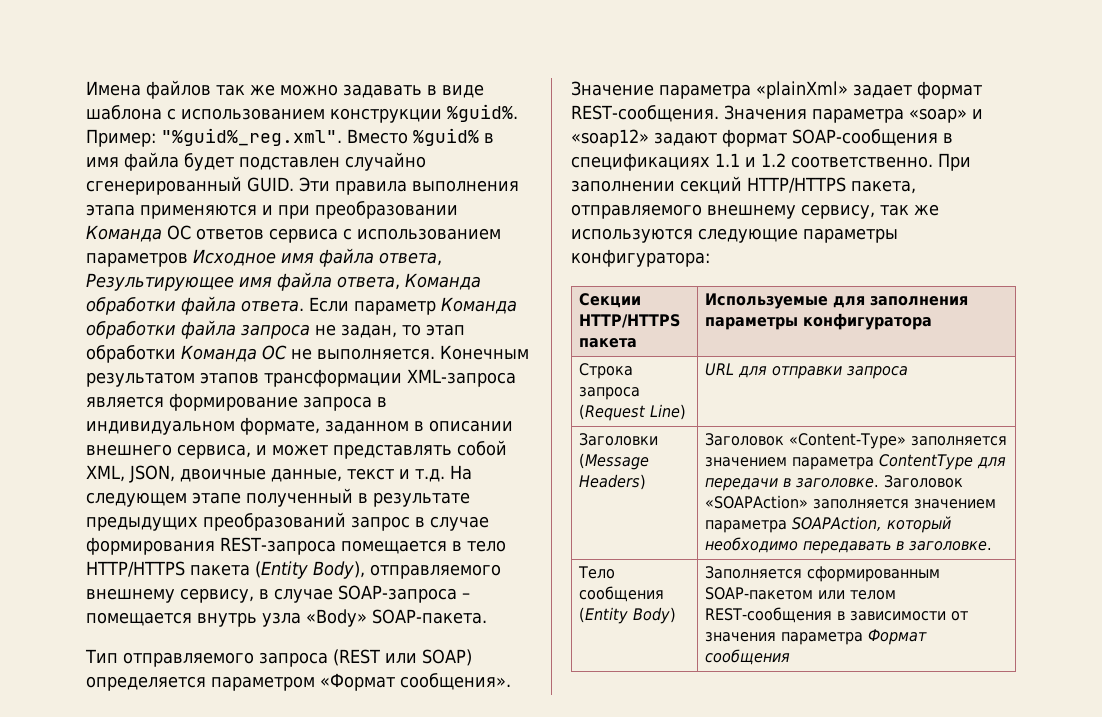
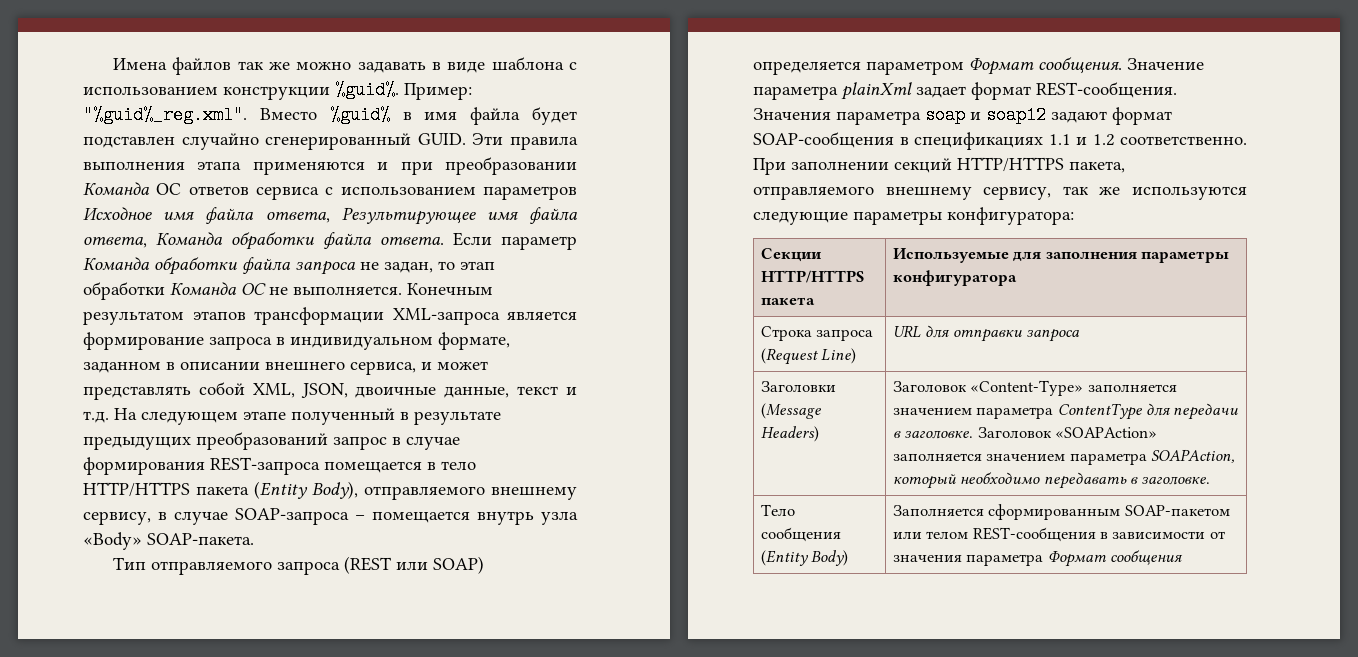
- Тип отправляемого запроса (REST или SOAP) определяется параметром «Формат сообщения».
+ Тип отправляемого запроса (REST или SOAP) определяется параметром Формат сообщения.
- Значение параметра «plainXml» задает формат REST-сообщения.
+ Значение параметра plainXml задает формат REST-сообщения.
- Значения параметра «soap» и «soap12» задают формат SOAP-сообщения в спецификациях 1.1 и 1.2 соответственно.
+ Значения параметра soap и soap12 задают формат SOAP-сообщения в спецификациях 1.1 и 1.2 соответственно.

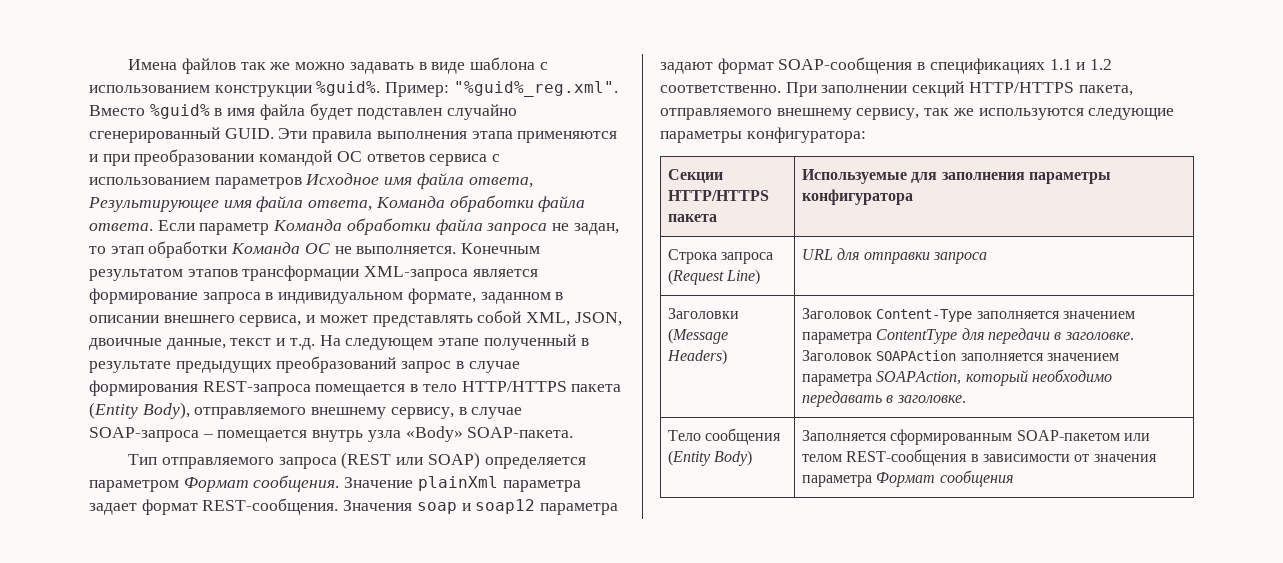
- Эти правила выполнения этапа применяются и при преобразовании Команда OC ответов сервиса с использованием параметров Исходное имя файла ответа, Результирующее имя файла ответа, Команда обработки файла ответа.
+ Эти правила выполнения этапа применяются и при преобразовании командой OC ответов сервиса с использованием параметров Исходное имя файла ответа, Результирующее имя файла ответа, Команда обработки файла ответа.
- Значение параметра plainXml задает формат REST-сообщения.
+ Значение plainXml параметра задает формат REST-сообщения.
- Значения параметра soap и soap12 задают формат SOAP-сообщения в спецификациях 1.1 и 1.2 соответственно.
+ Значения soap и soap12 параметра задают формат SOAP-сообщения в спецификациях 1.1 и 1.2 соответственно.
- Заголовки (Message Headers) | Заголовок «Content-Type» заполняется значением параметра ContentType для передачи в заголовке. Заголовок «SOAPAction» заполняется значением параметра SOAPAction, который необходимо передавать в заголовке.
+ Заголовки (Message Headers) | Заголовок Content-Type заполняется значением параметра ContentType для передачи в заголовке. Заголовок SOAPAction заполняется значением параметра SOAPAction, который необходимо передавать в заголовке.

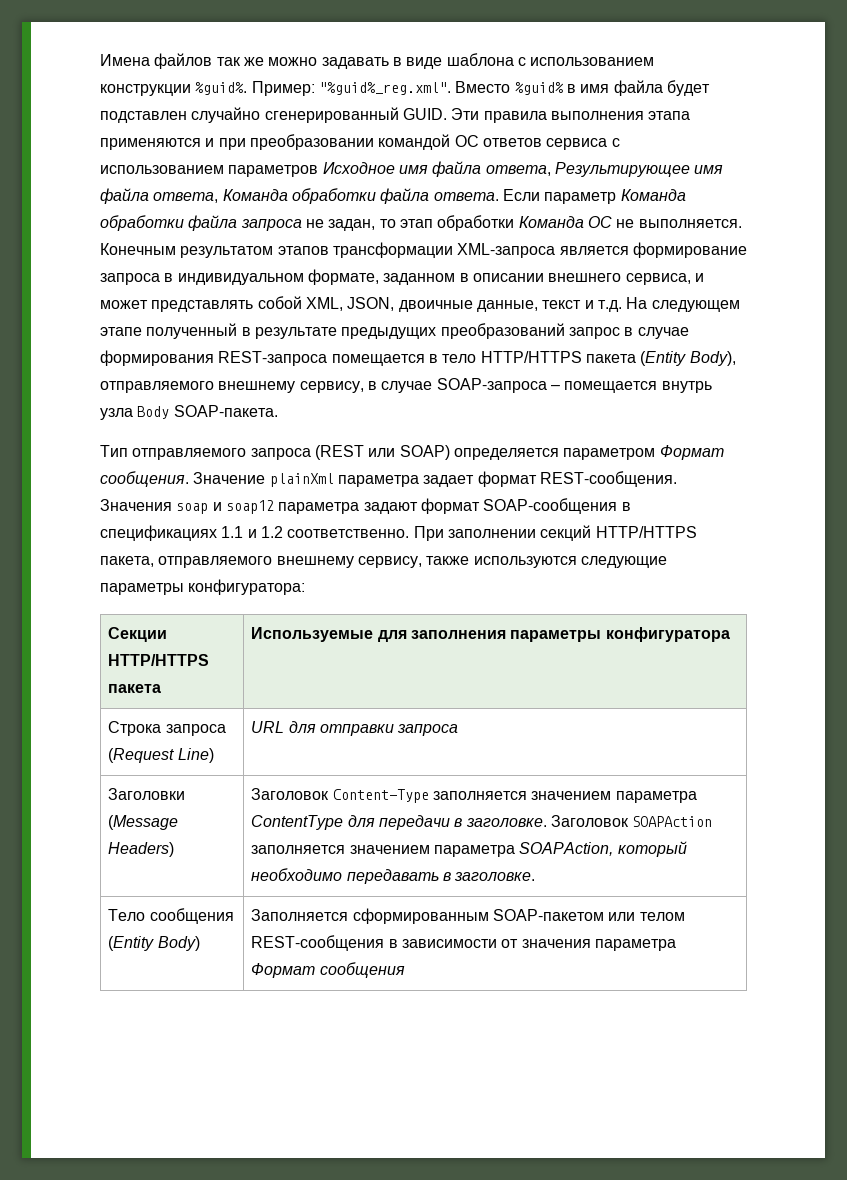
- Конечным результатом этапов трансформации XML-запроса является формирование запроса в индивидуальном формате, заданном в описании внешнего сервиса, и может представлять собой XML, JSON, двоичные данные, текст и т.д. На следующем этапе полученный в результате предыдущих преобразований запрос в случае формирования REST-запроса помещается в тело HTTP/HTTPS пакета (Entity Body), отправляемого внешнему сервису, в случае SOAP-запроса – помещается внутрь узла «Body» SOAP-пакета.
+ Конечным результатом этапов трансформации XML-запроса является формирование запроса в индивидуальном формате, заданном в описании внешнего сервиса, и может представлять собой XML, JSON, двоичные данные, текст и т.д. На следующем этапе полученный в результате предыдущих преобразований запрос в случае формирования REST-запроса помещается в тело HTTP/HTTPS пакета (Entity Body), отправляемого внешнему сервису, в случае SOAP-запроса – помещается внутрь узла Body SOAP-пакета.
- При заполнении секций HTTP/HTTPS пакета, отправляемого внешнему сервису, так же используются следующие параметры конфигуратора:
+ При заполнении секций HTTP/HTTPS пакета, отправляемого внешнему сервису, также используются следующие параметры конфигуратора:

